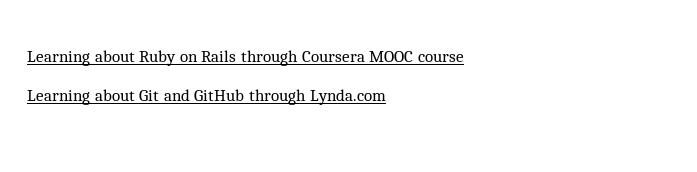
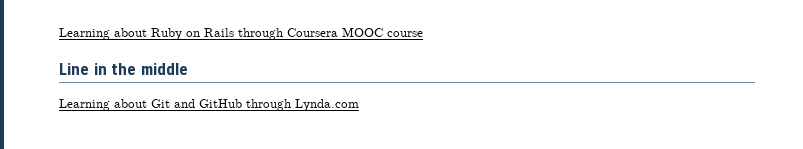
+ Line in the middle

